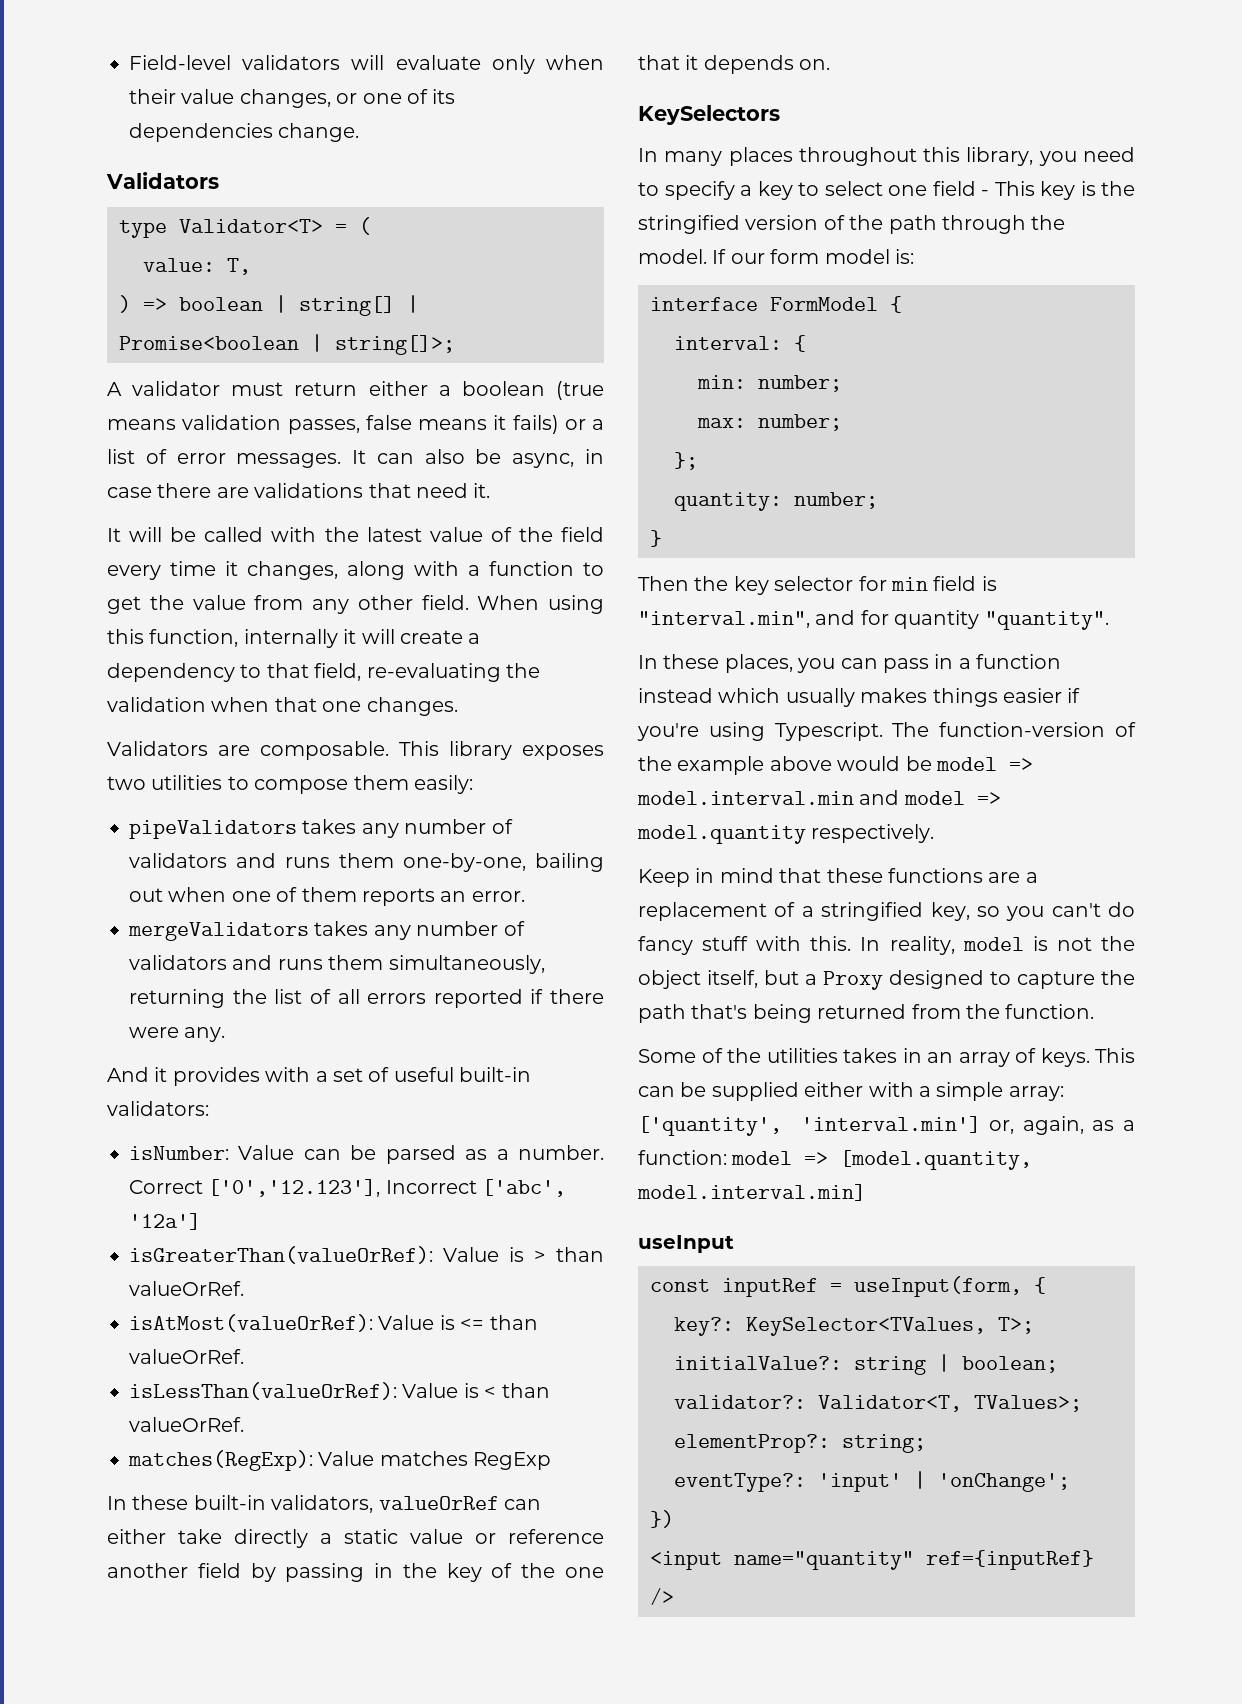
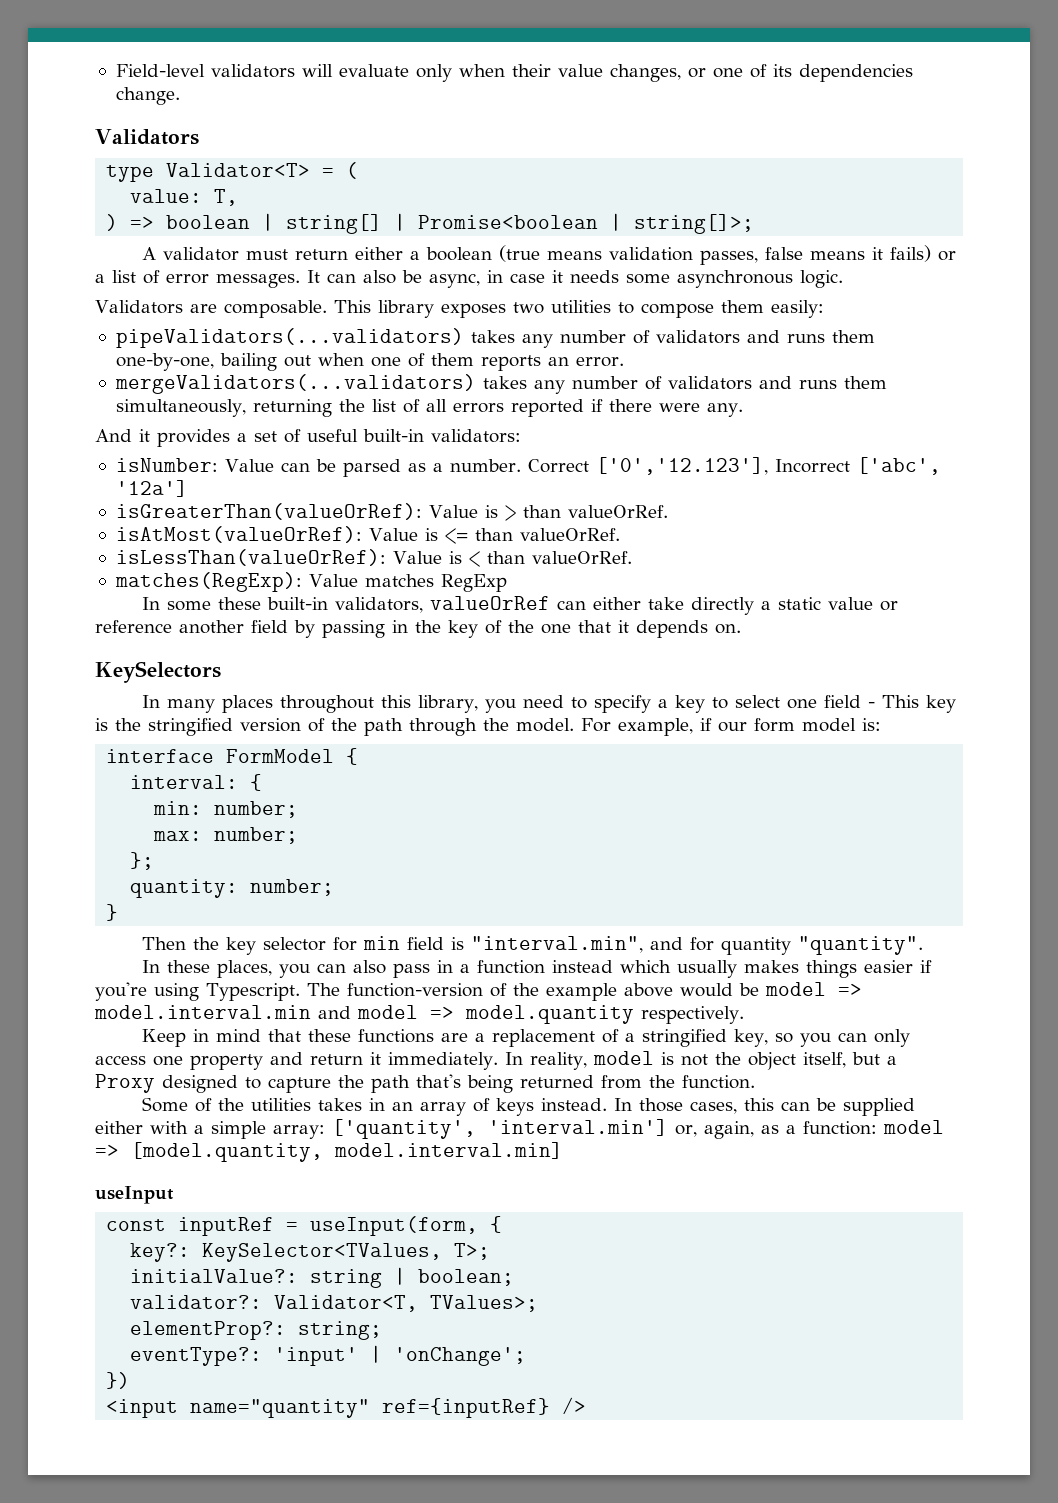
- It can also be async, in case there are validations that need it.
- It will be called with the latest value of the field every time it changes, along with a function to get the value from any other field. When using this function, internally it will create a dependency to that field, re-evaluating the validation when that one changes.
+ It can also be async, in case it needs some asynchronous logic.
- pipeValidators takes any number of validators and runs them one-by-one, bailing out when one of them reports an error.
+ pipeValidators(...validators) takes any number of validators and runs them one-by-one, bailing out when one of them reports an error.
- mergeValidators takes any number of validators and runs them simultaneously, returning the list of all errors reported if there were any.
+ mergeValidators(...validators) takes any number of validators and runs them simultaneously, returning the list of all errors reported if there were any.
- And it provides with a set of useful built-in validators:
+ And it provides a set of useful built-in validators:
- In these built-in validators, valueOrRef can either take directly a static value or reference another field by passing in the key of the one that it depends on.
+ In some these built-in validators, valueOrRef can either take directly a static value or reference another field by passing in the key of the one that it depends on.
- If our form model is:
+ For example, if our form model is:
- In these places, you can pass in a function instead which usually makes things easier if you're using Typescript.
+ In these places, you can also pass in a function instead which usually makes things easier if you're using Typescript.
- Keep in mind that these functions are a replacement of a stringified key, so you can't do fancy stuff with this.
+ Keep in mind that these functions are a replacement of a stringified key, so you can only access one property and return it immediately.
- Some of the utilities takes in an array of keys. This can be supplied either with a simple array: ['quantity', 'interval.min'] or, again, as a function: model => [model.quantity, model.interval.min]
+ Some of the utilities takes in an array of keys instead. In those cases, this can be supplied either with a simple array: ['quantity', 'interval.min'] or, again, as a function: model => [model.quantity, model.interval.min]

